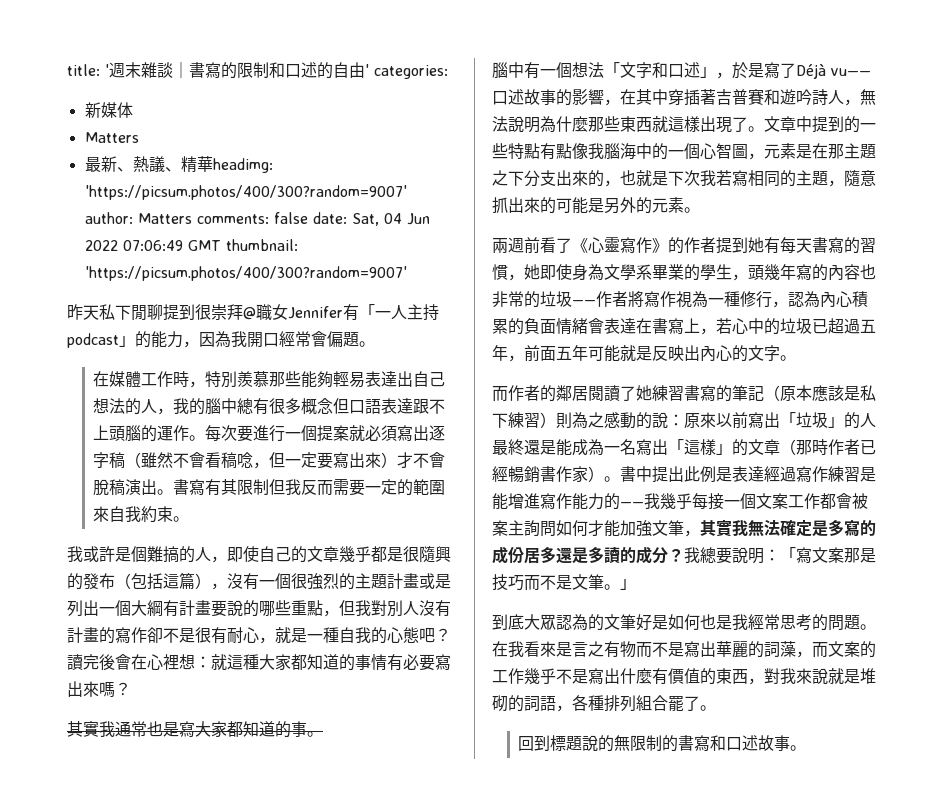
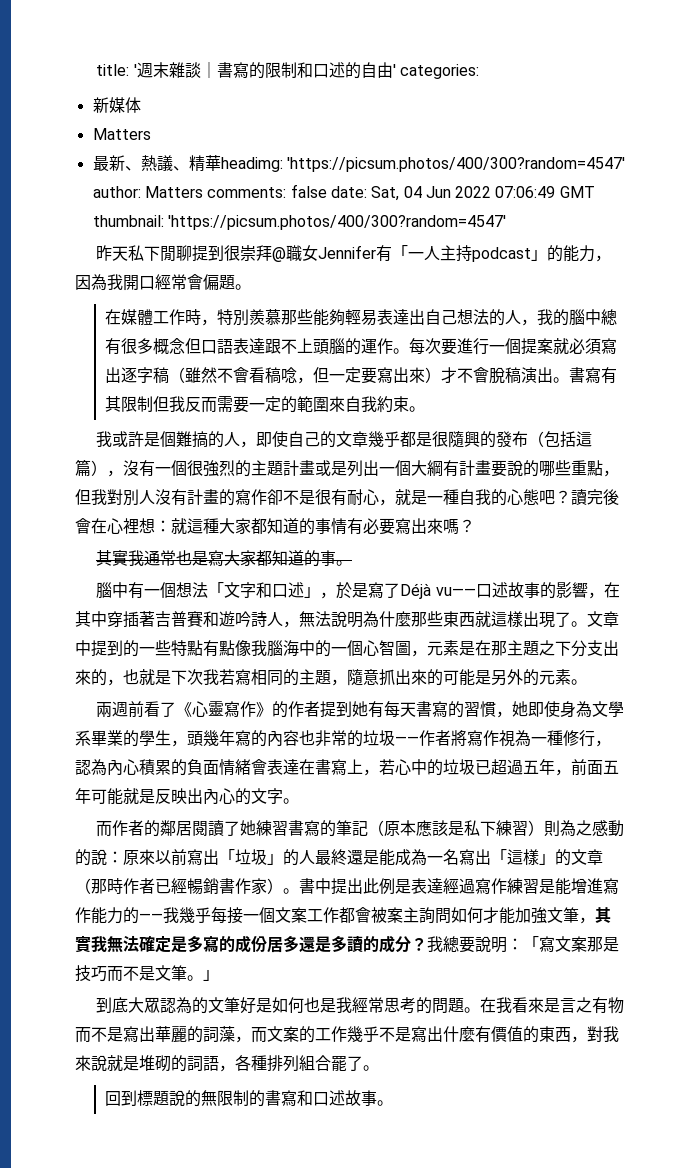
- 最新、熱議、精華headimg: 'https://picsum.photos/400/300?random=9007' author: Matters comments: false date: Sat, 04 Jun 2022 07:06:49 GMT thumbnail: 'https://picsum.photos/400/300?random=9007'
+ 最新、熱議、精華headimg: 'https://picsum.photos/400/300?random=4547' author: Matters comments: false date: Sat, 04 Jun 2022 07:06:49 GMT thumbnail: 'https://picsum.photos/400/300?random=4547'

